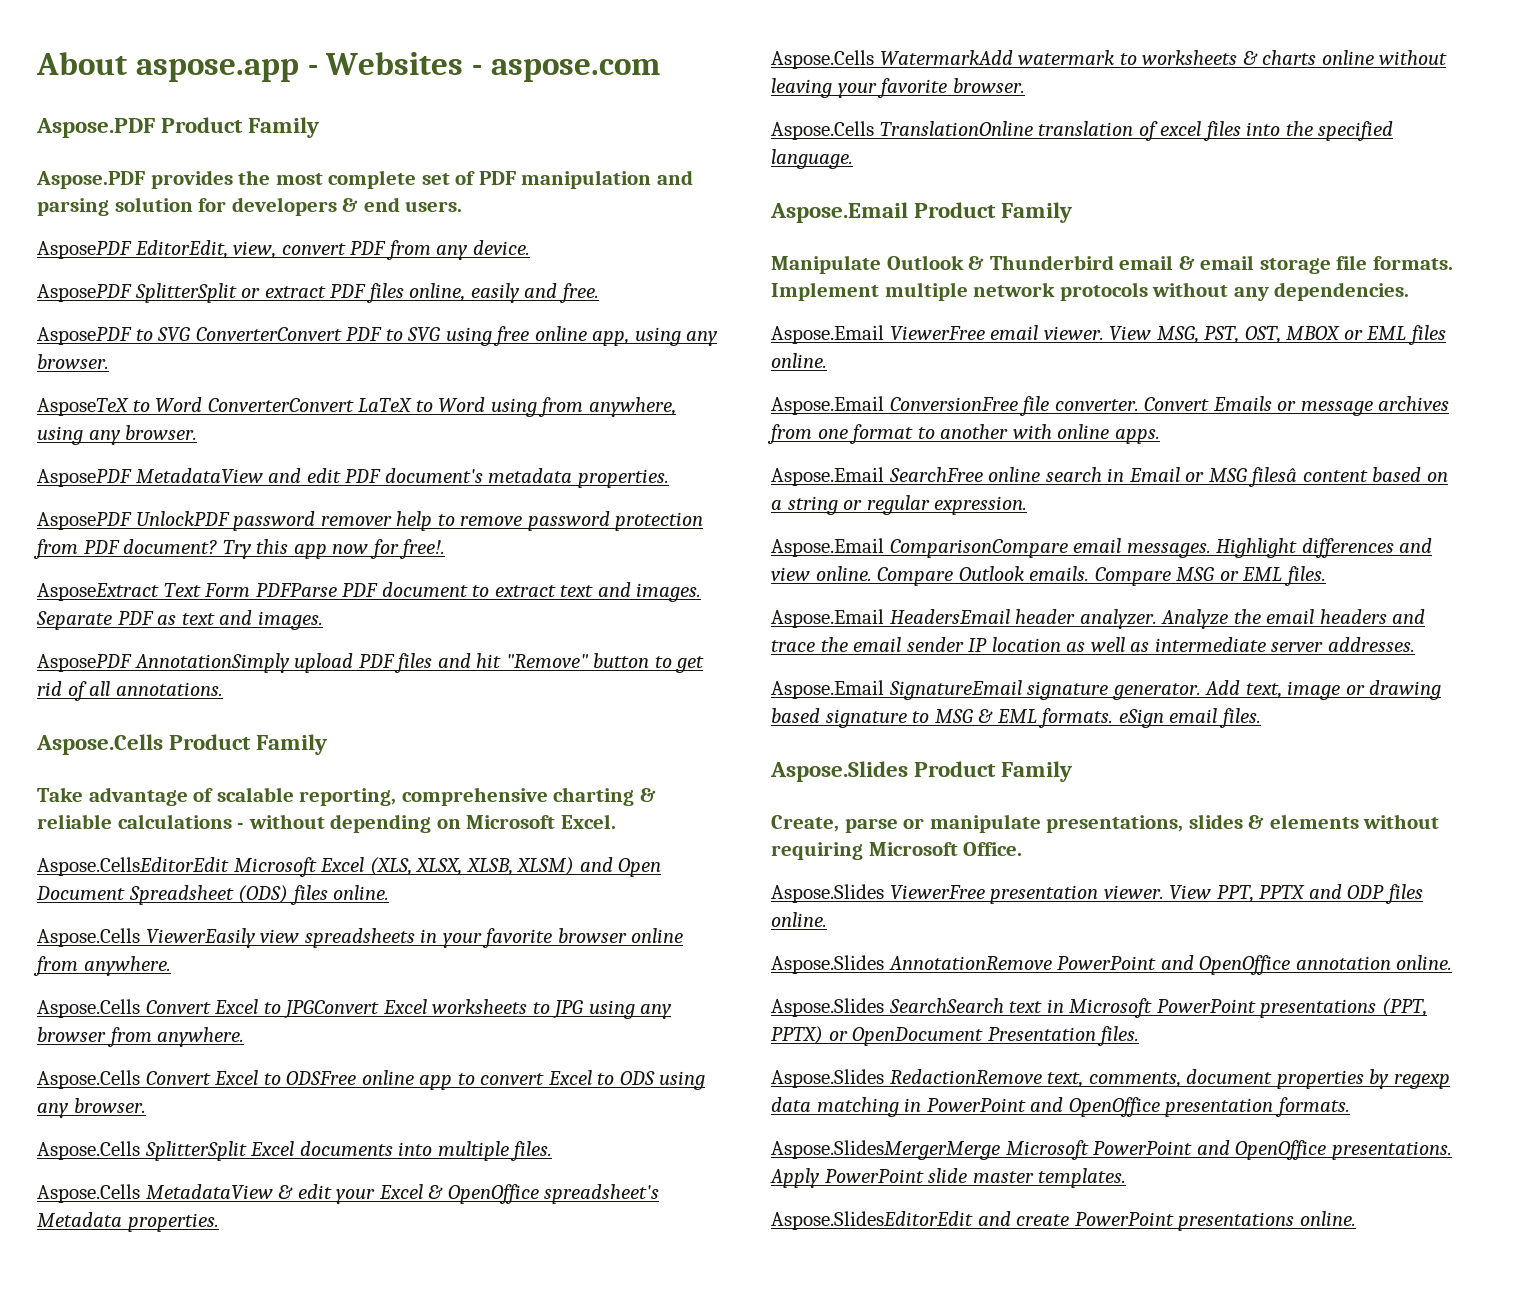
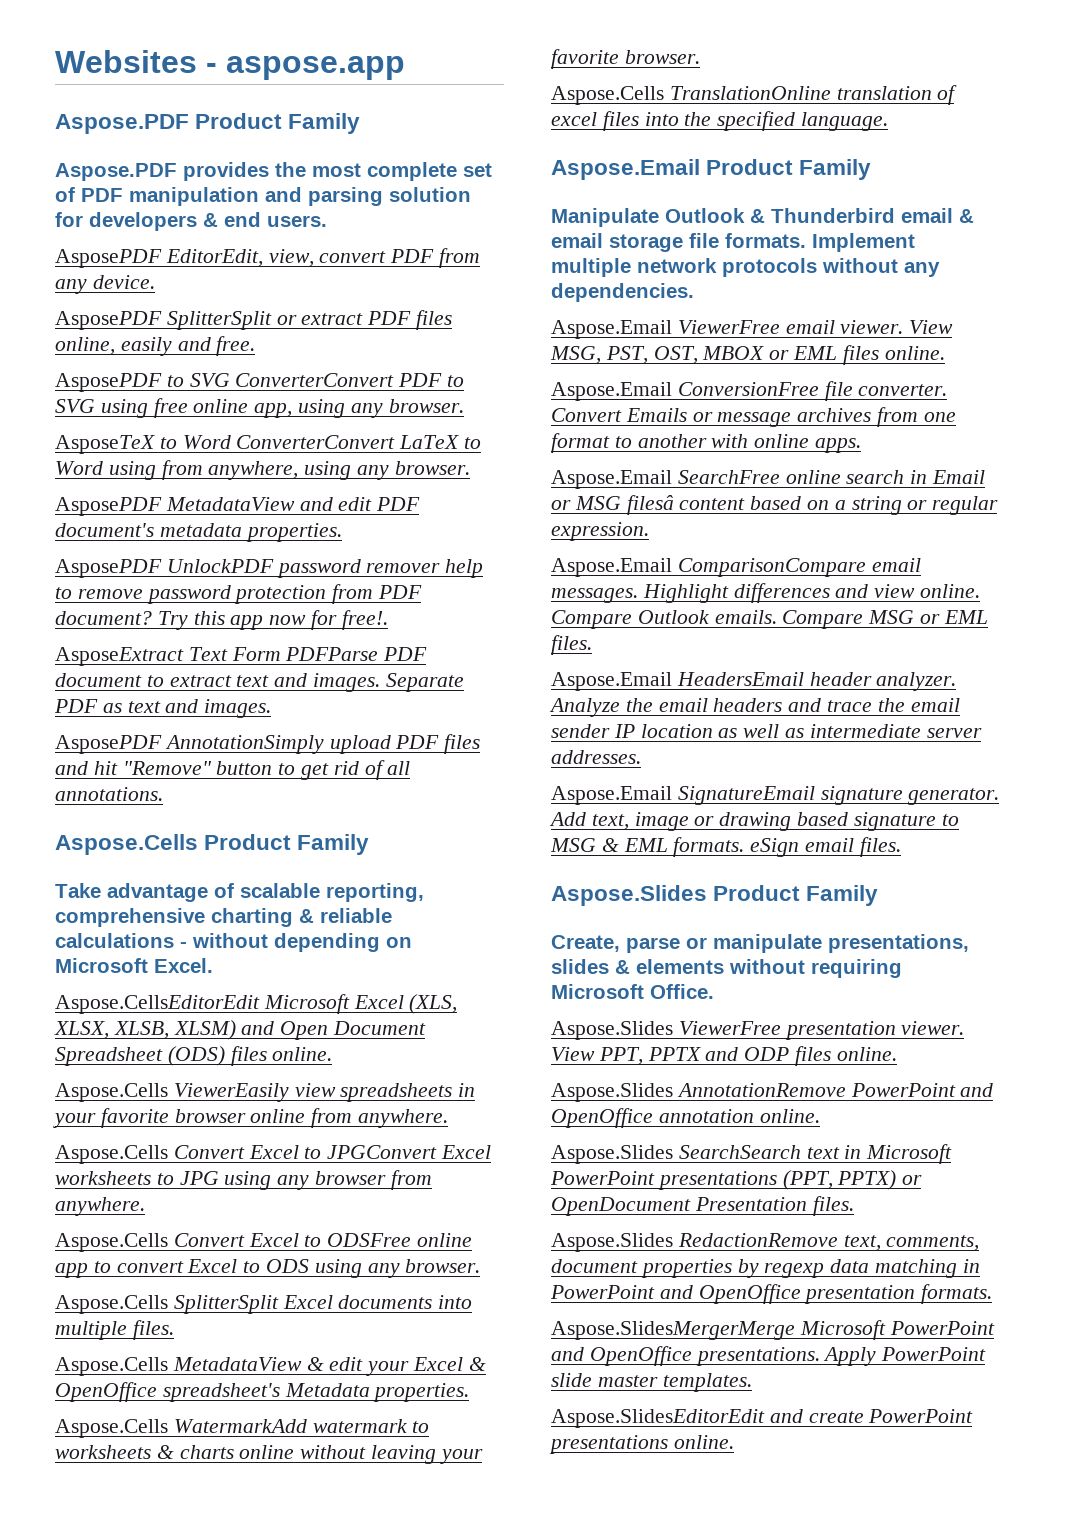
- About aspose.app - Websites - aspose.com
+ Websites - aspose.app

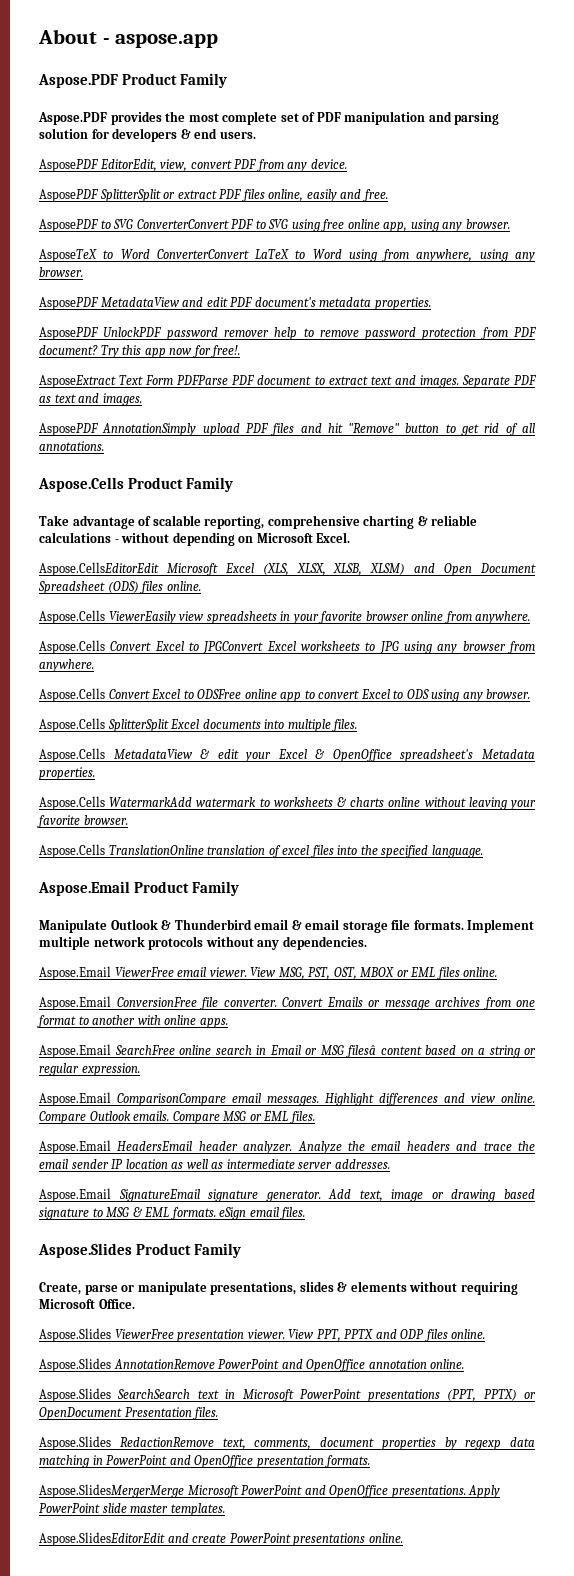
- Websites - aspose.app
+ About - aspose.app

